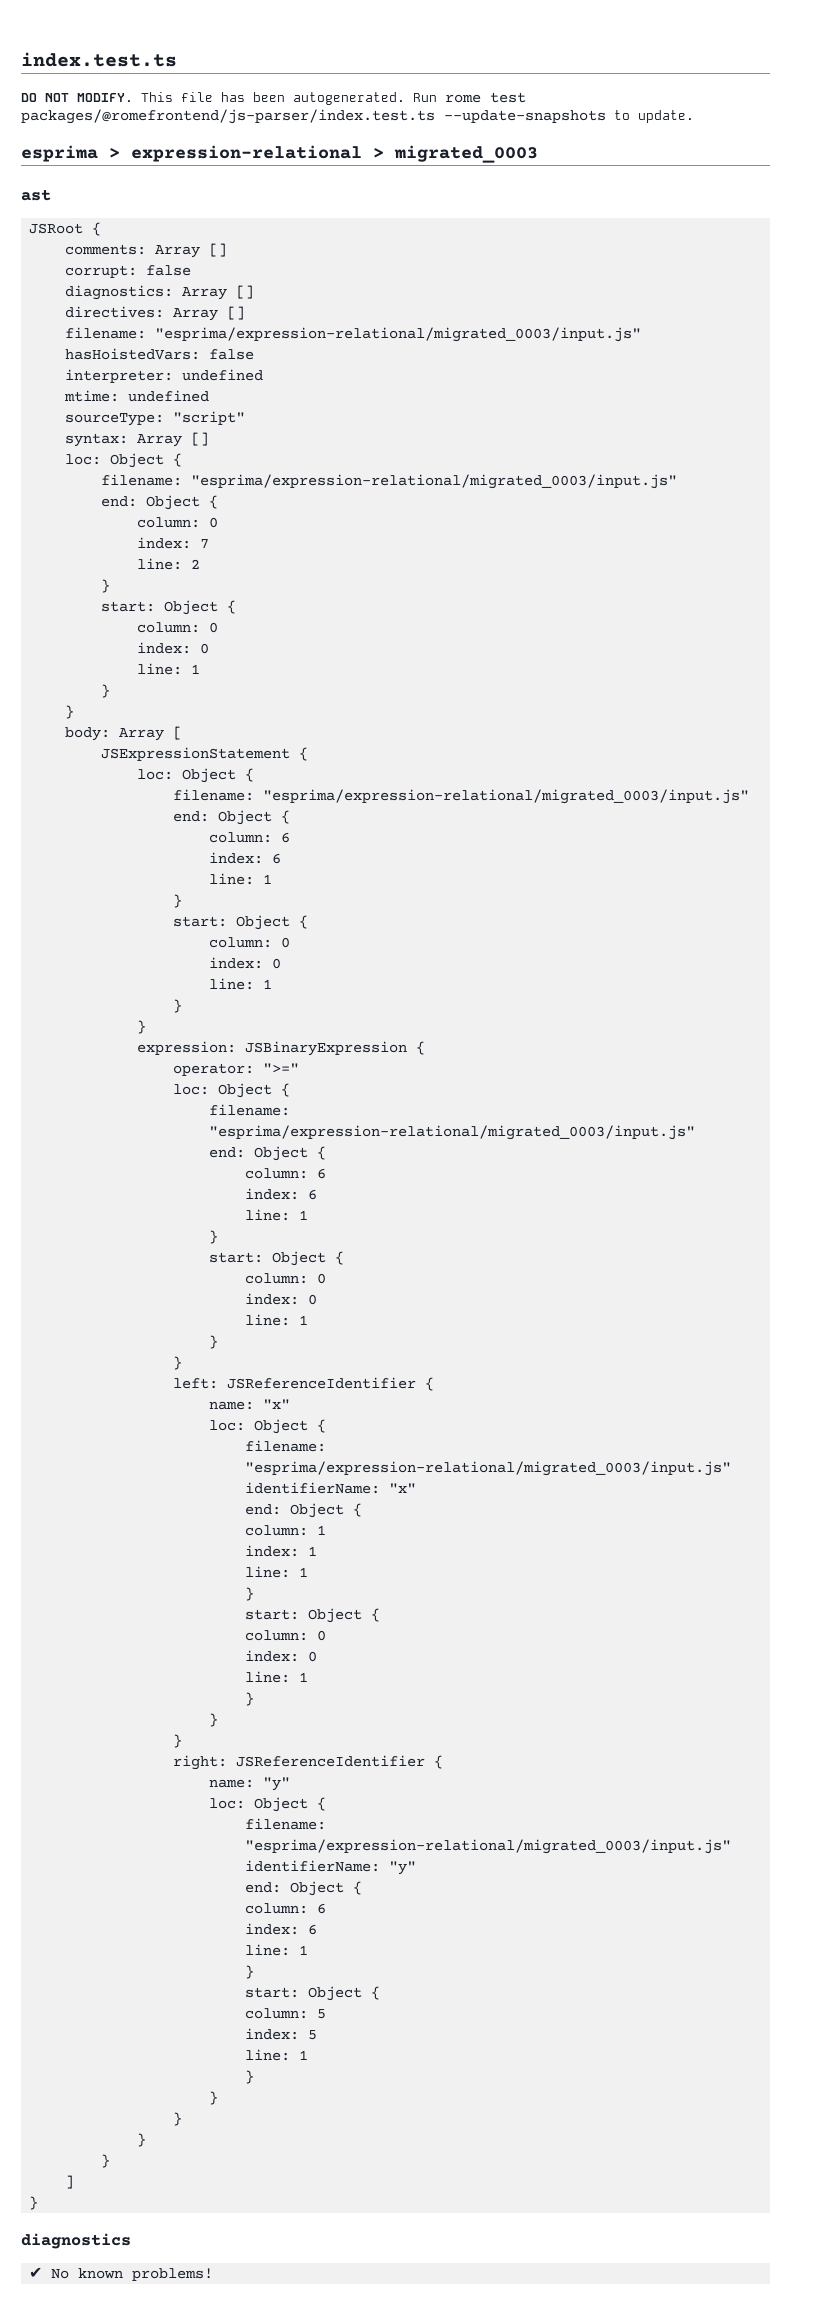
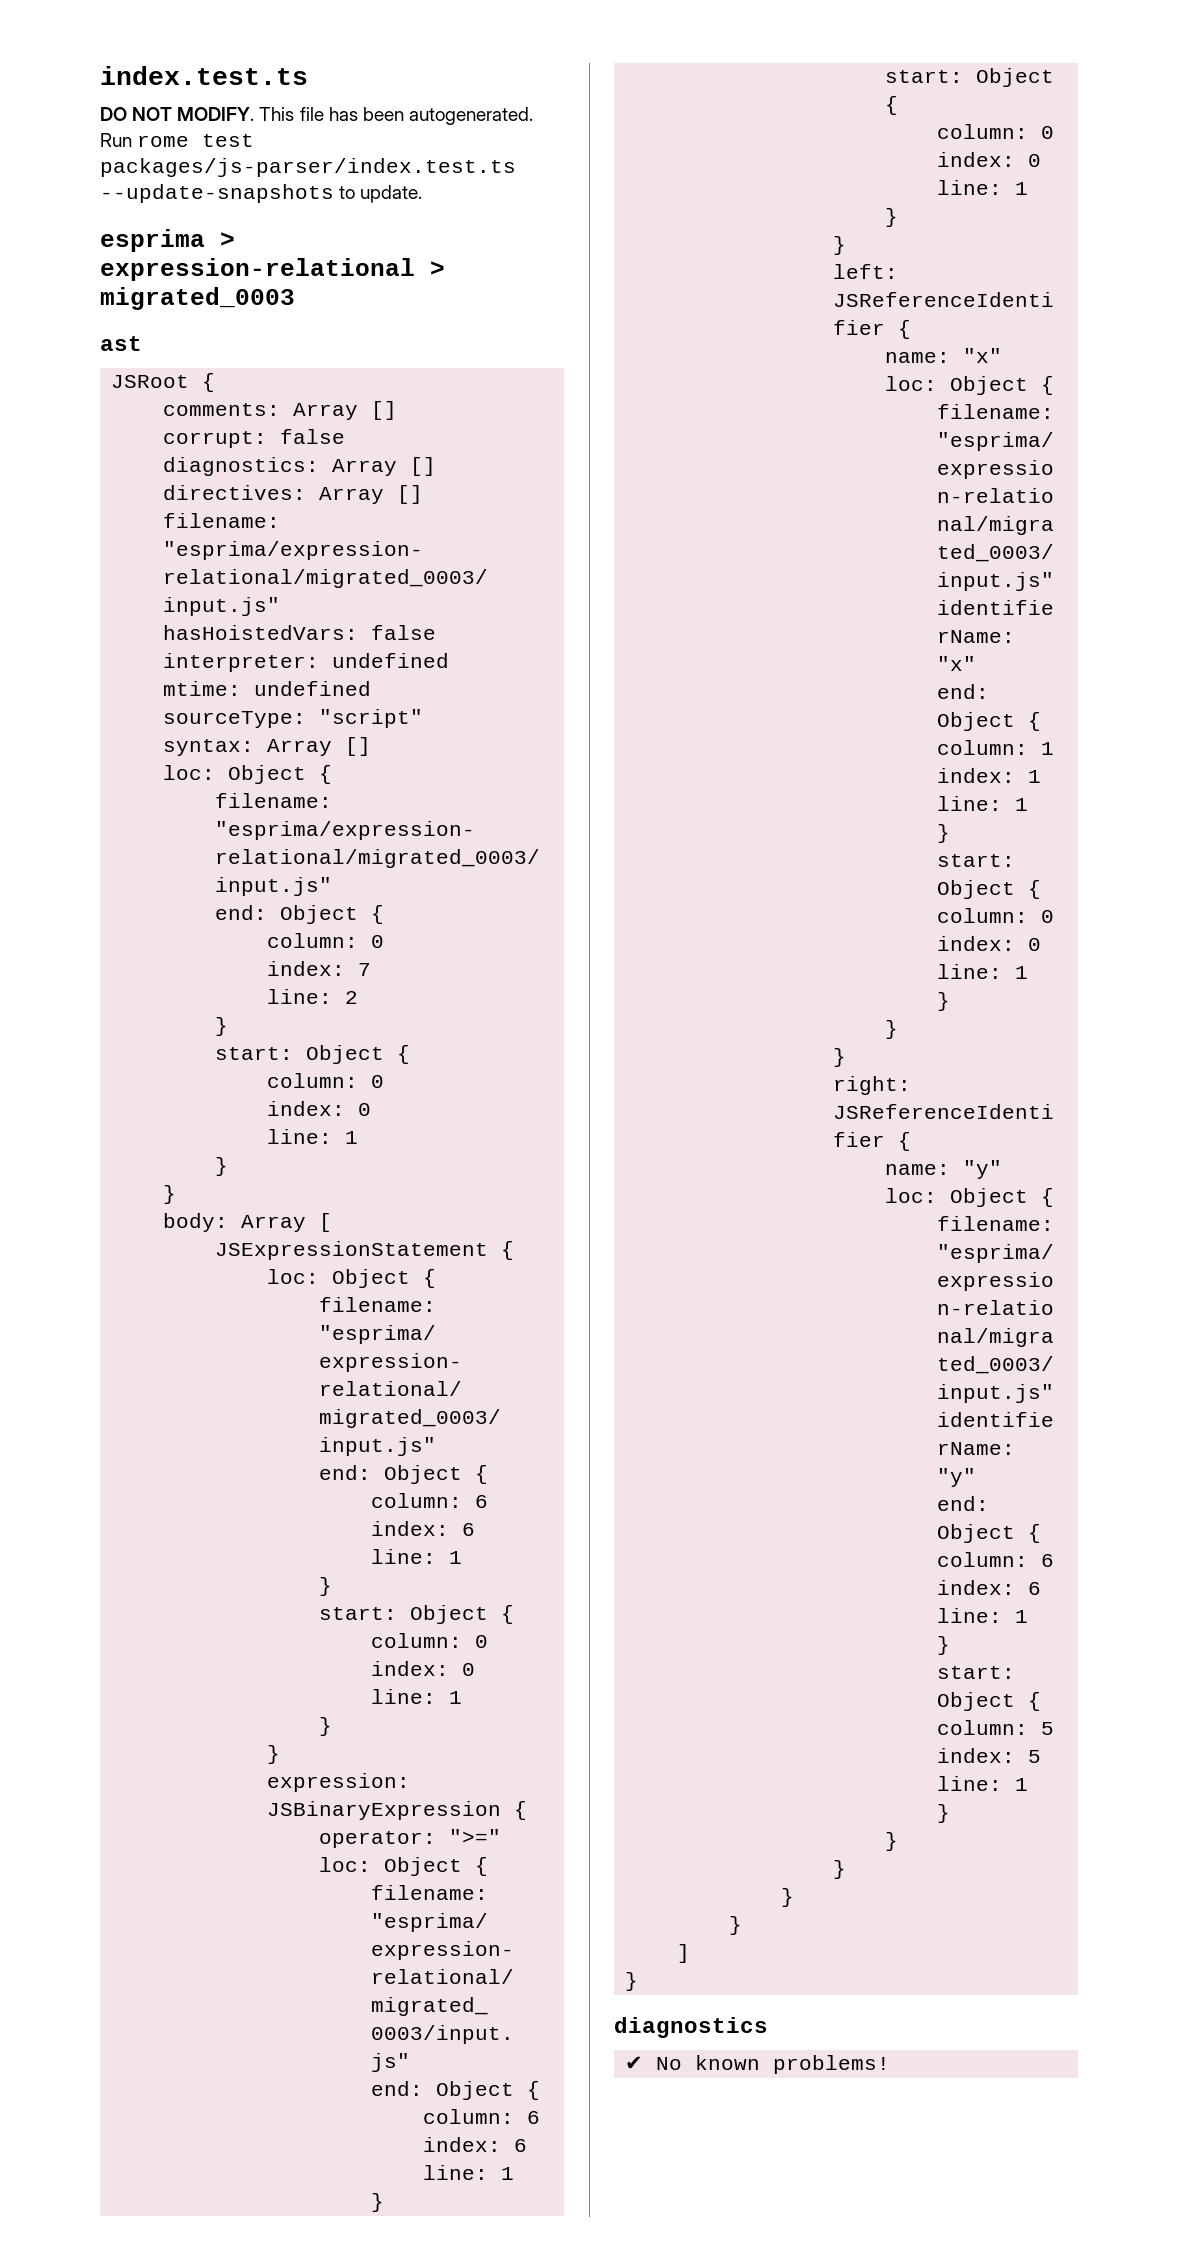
- Run rome test packages/@romefrontend/js-parser/index.test.ts --update-snapshots to update.
+ Run rome test packages/js-parser/index.test.ts --update-snapshots to update.

